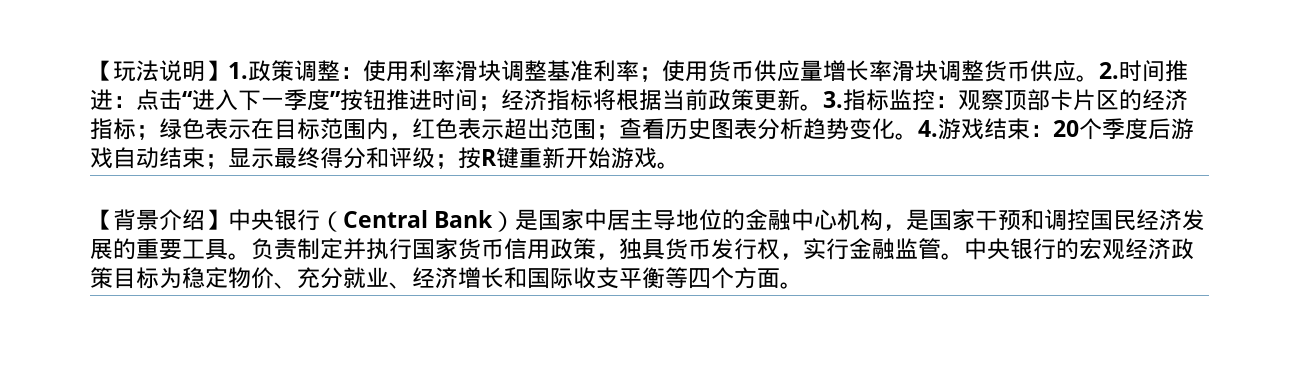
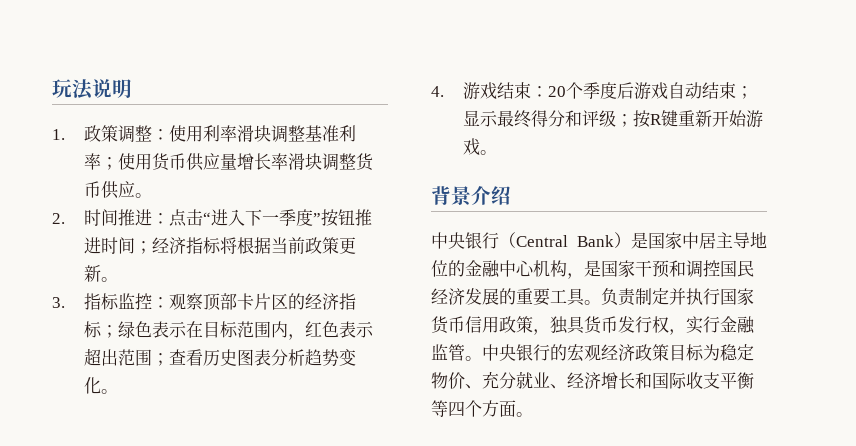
- 【玩法说明】1.政策调整：
+ 玩法说明
+ 1.政策调整：
- 使用货币供应量增长率滑块调整货币供应。2.时间推进：
+ 使用货币供应量增长率滑块调整货币供应。
+ 2.时间推进：
- 经济指标将根据当前政策更新。3.指标监控：
+ 经济指标将根据当前政策更新。
+ 3.指标监控：
- 查看历史图表分析趋势变化。4.游戏结束：
+ 查看历史图表分析趋势变化。
+ 4.游戏结束：
- 【背景介绍】中央银行（Central Bank）是国家中居主导地位的金融中心机构，是国家干预和调控国民经济发展的重要工具。
+ 背景介绍
+ 中央银行（Central Bank）是国家中居主导地位的金融中心机构，是国家干预和调控国民经济发展的重要工具。

